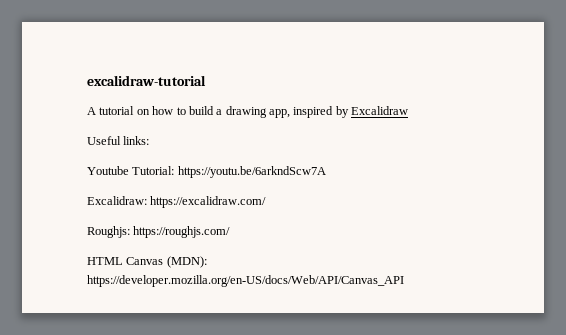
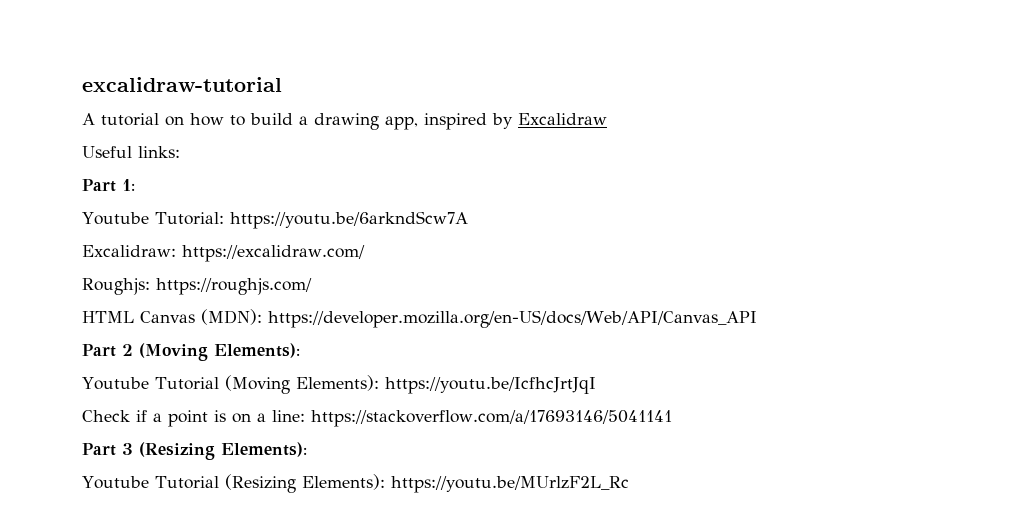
+ Part 1:
+ Part 2 (Moving Elements):
+ Youtube Tutorial (Moving Elements): https://youtu.be/IcfhcJrtJqI
+ Check if a point is on a line: https://stackoverflow.com/a/17693146/5041141
+ Part 3 (Resizing Elements):
+ Youtube Tutorial (Resizing Elements): https://youtu.be/MUrlzF2L_Rc

